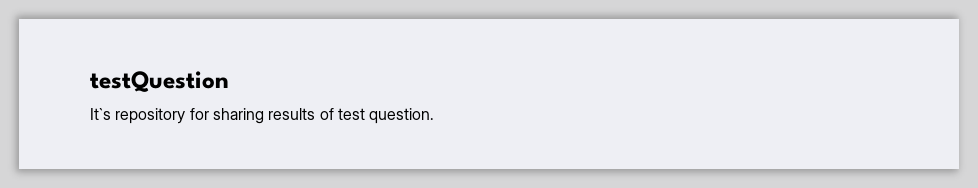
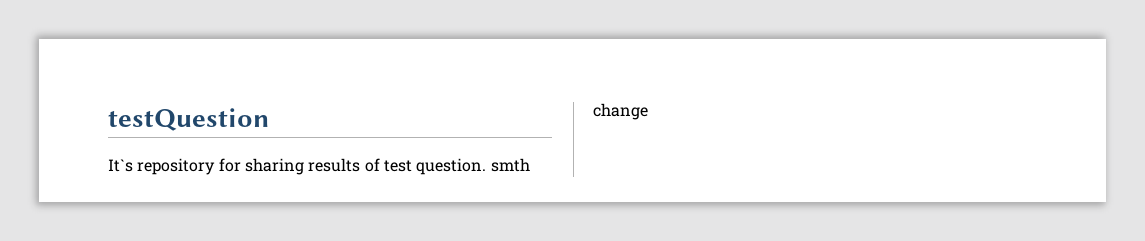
- It`s repository for sharing results of test question.
+ It`s repository for sharing results of test question. smth change

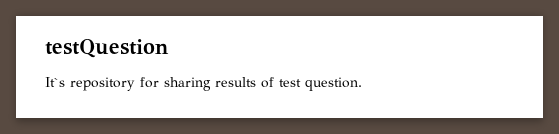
- It`s repository for sharing results of test question. smth change
+ It`s repository for sharing results of test question.

